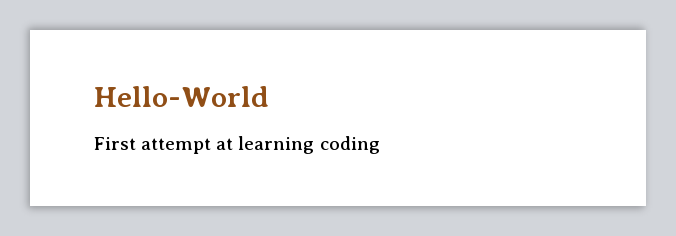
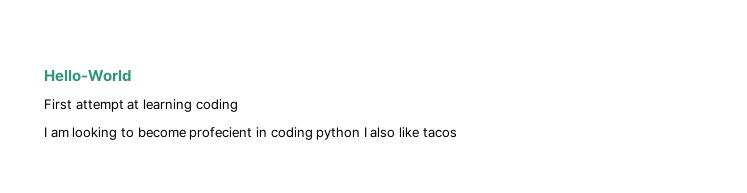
+ I am looking to become profecient in coding python I also like tacos

